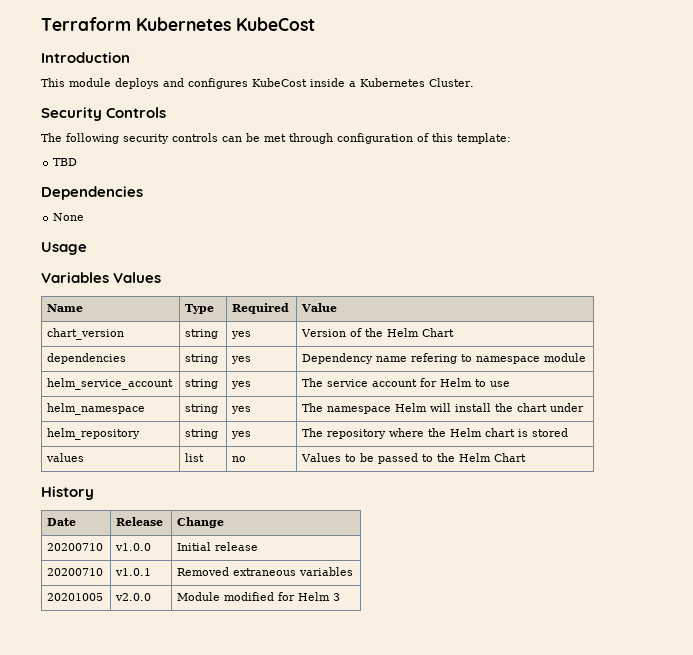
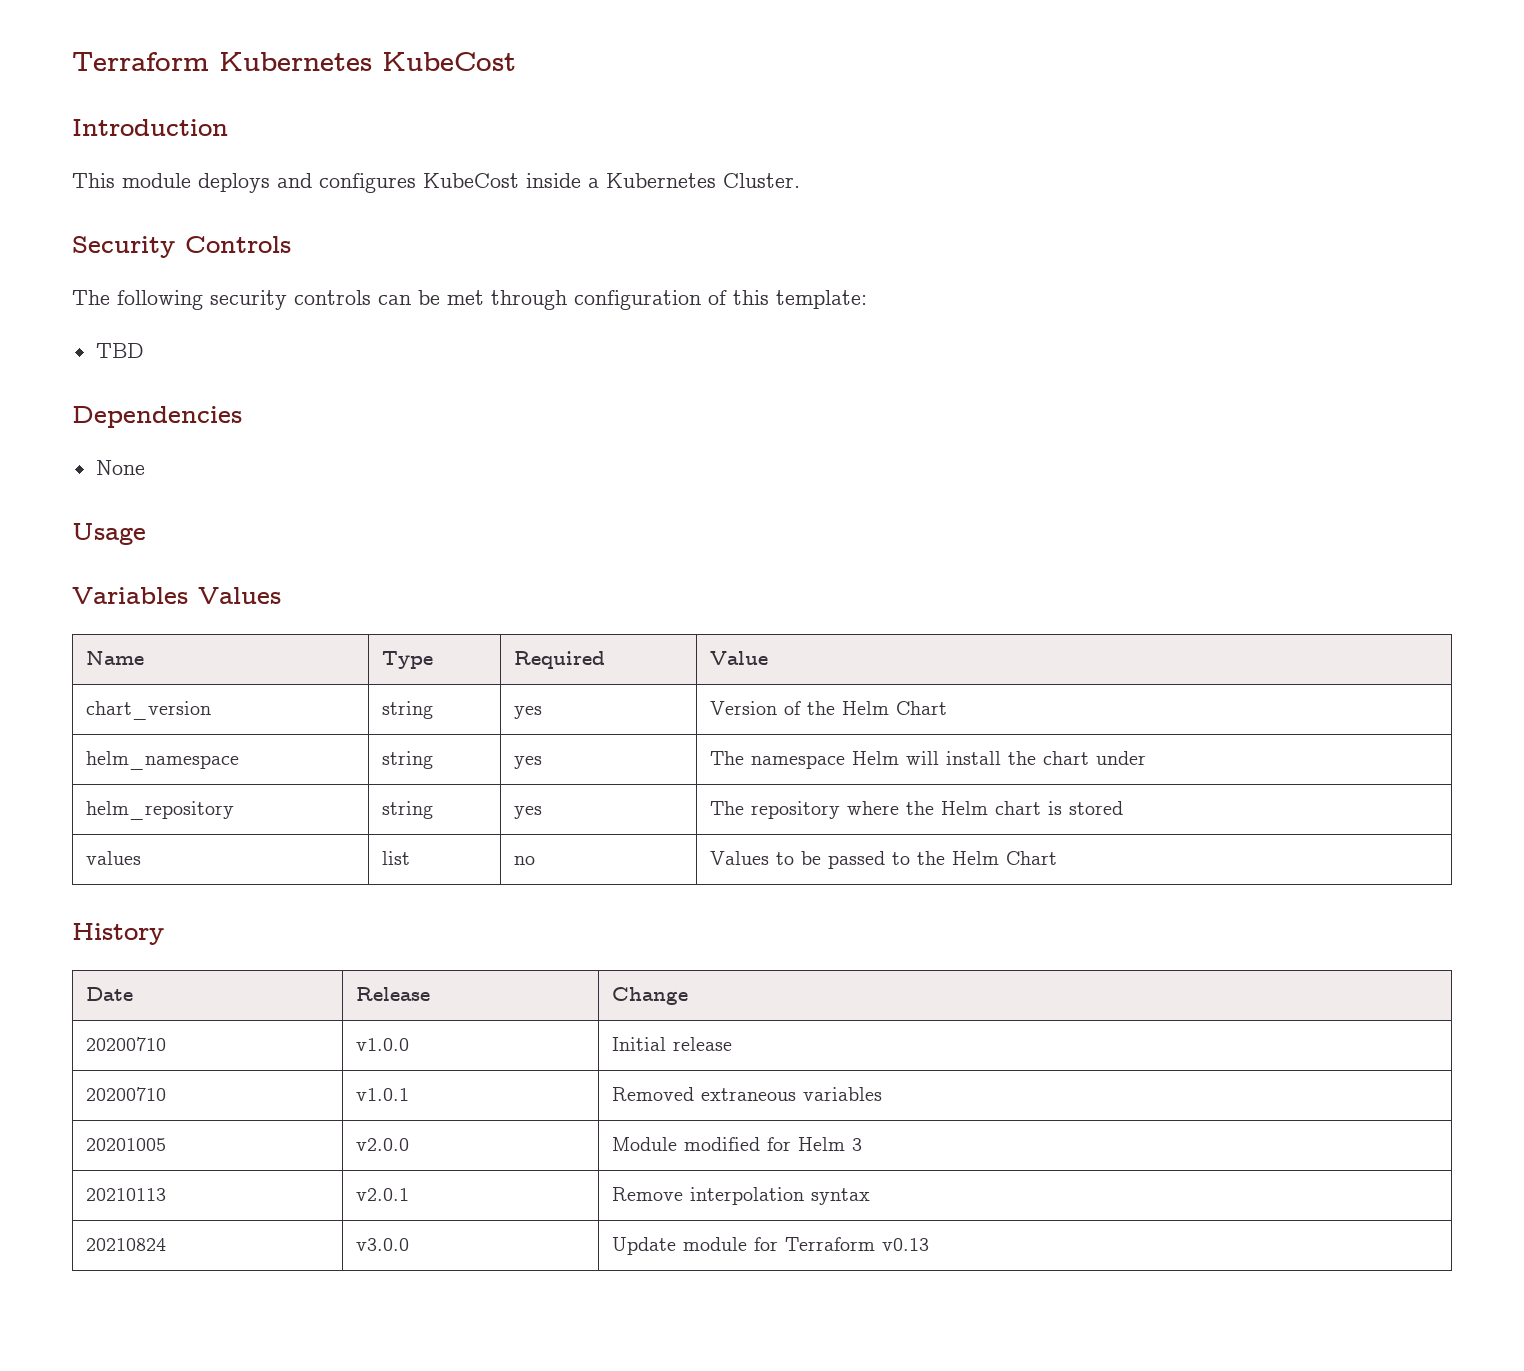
- dependencies | string | yes | Dependency name refering to namespace module
- helm_service_account | string | yes | The service account for Helm to use
+ 20210113 | v2.0.1 | Remove interpolation syntax
+ 20210824 | v3.0.0 | Update module for Terraform v0.13

